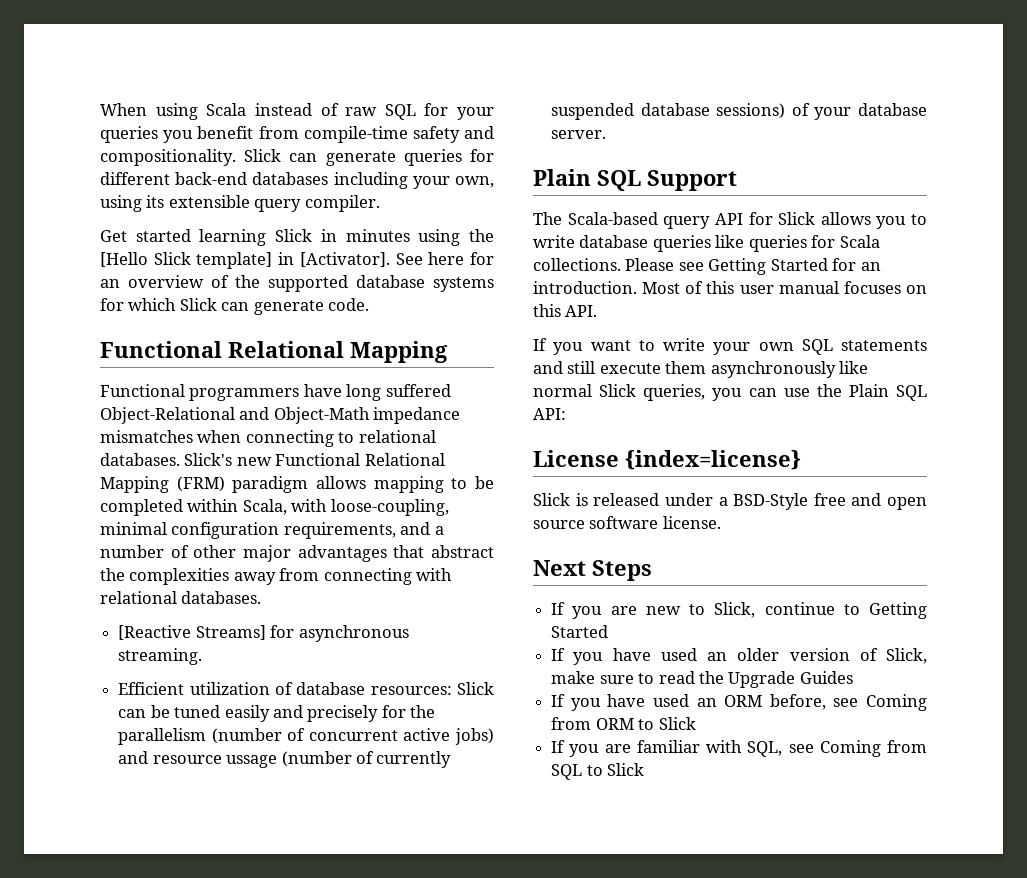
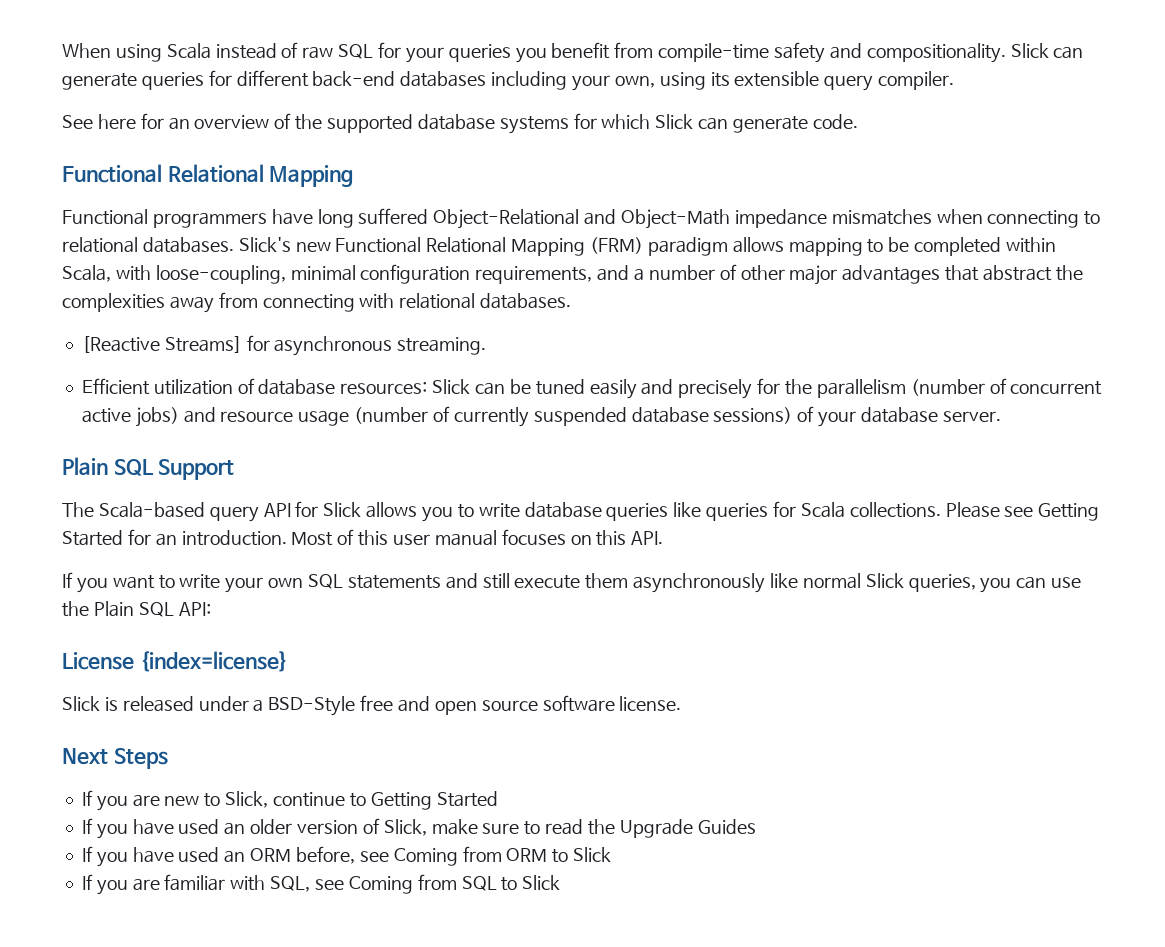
- Get started learning Slick in minutes using the [Hello Slick template] in [Activator].
- Efficient utilization of database resources: Slick can be tuned easily and precisely for the parallelism (number of concurrent active jobs) and resource ussage (number of currently suspended database sessions) of your database server.
+ Efficient utilization of database resources: Slick can be tuned easily and precisely for the parallelism (number of concurrent active jobs) and resource usage (number of currently suspended database sessions) of your database server.

